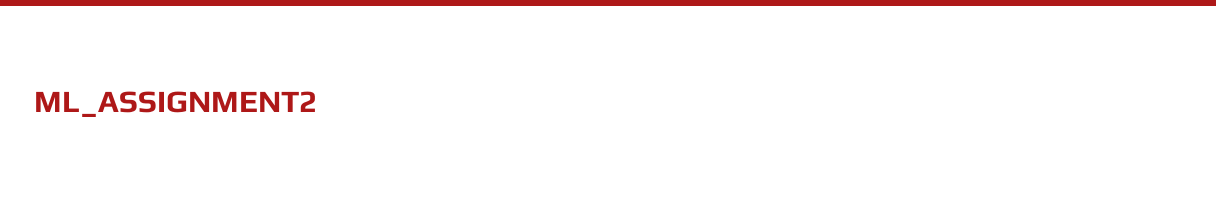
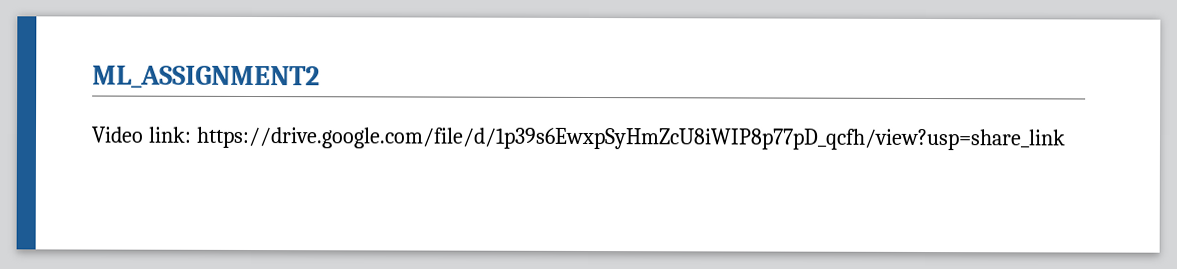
+ Video link: https://drive.google.com/file/d/1p39s6EwxpSyHmZcU8iWIP8p77pD_qcfh/view?usp=share_link

